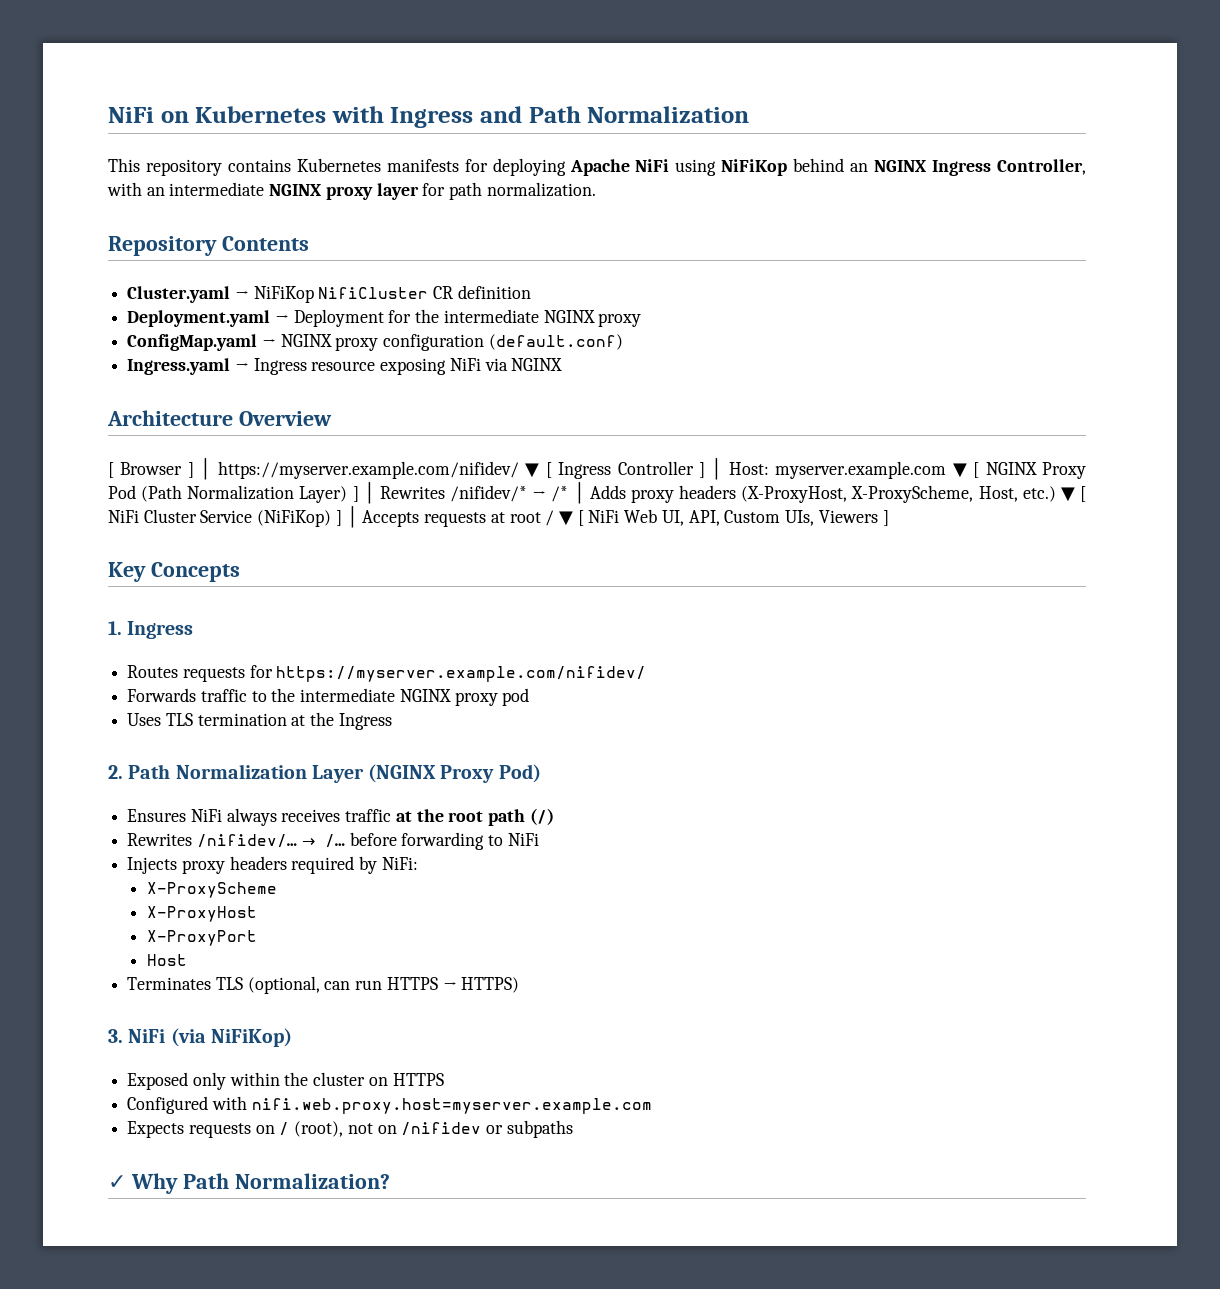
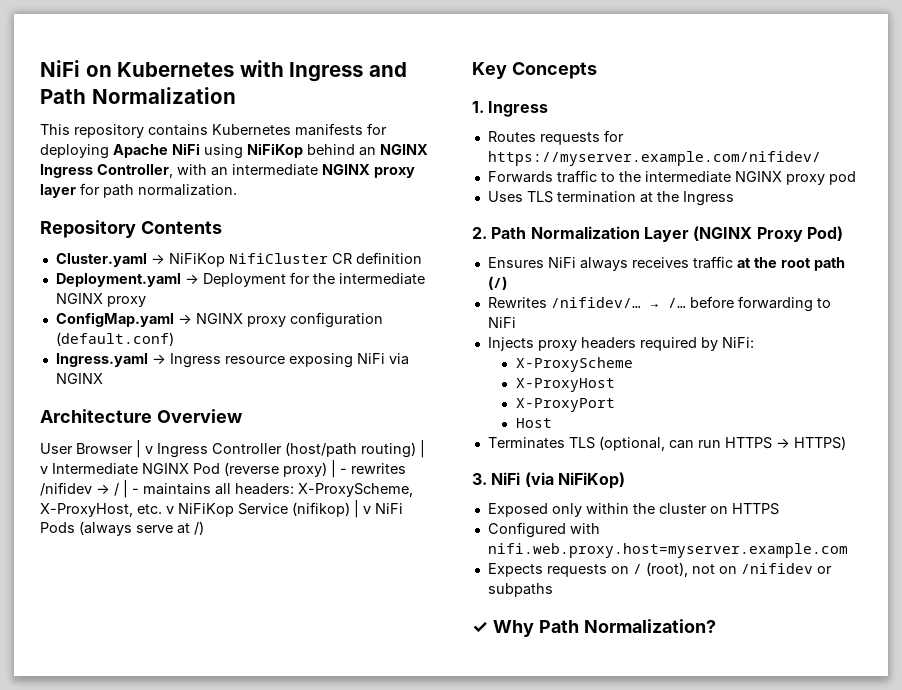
- [ Browser ] │ https://myserver.example.com/nifidev/ ▼ [ Ingress Controller ] │ Host: myserver.example.com ▼ [ NGINX Proxy Pod (Path Normalization Layer) ] │ Rewrites /nifidev/* → /* │ Adds proxy headers (X-ProxyHost, X-ProxyScheme, Host, etc.) ▼ [ NiFi Cluster Service (NiFiKop) ] │ Accepts requests at root / ▼ [ NiFi Web UI, API, Custom UIs, Viewers ]
+ User Browser | v Ingress Controller (host/path routing) | v Intermediate NGINX Pod (reverse proxy) | - rewrites /nifidev → / | - maintains all headers: X-ProxyScheme, X-ProxyHost, etc. v NiFiKop Service (nifikop) | v NiFi Pods (always serve at /)

